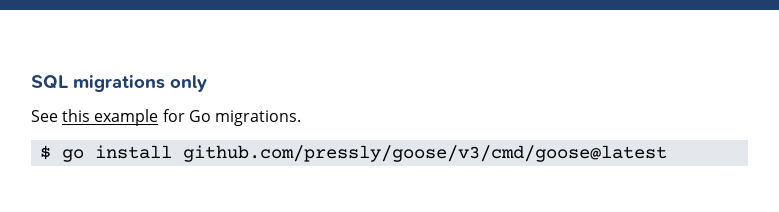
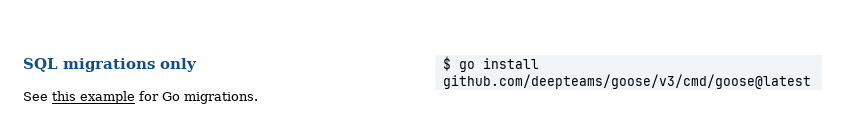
- $ go install github.com/pressly/goose/v3/cmd/goose@latest
+ $ go install github.com/deepteams/goose/v3/cmd/goose@latest

